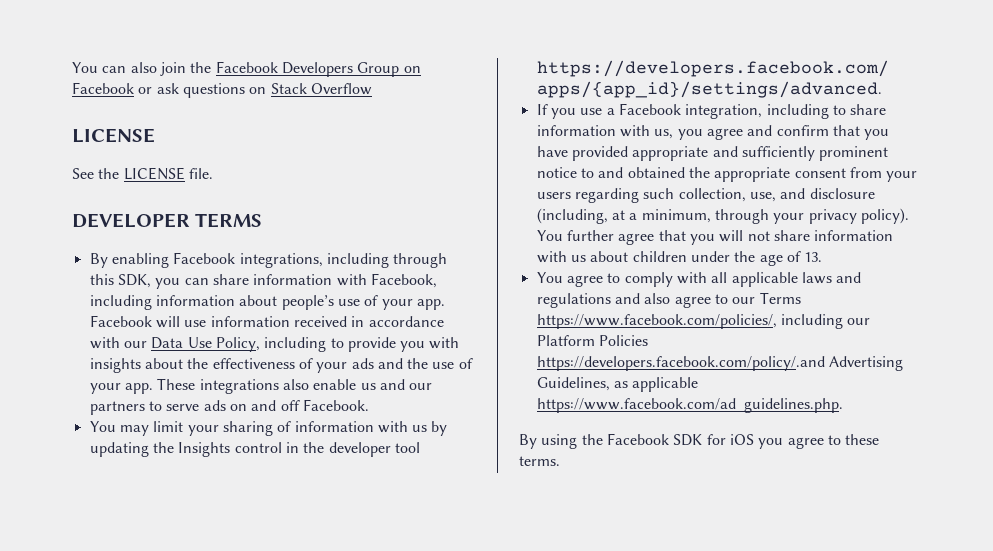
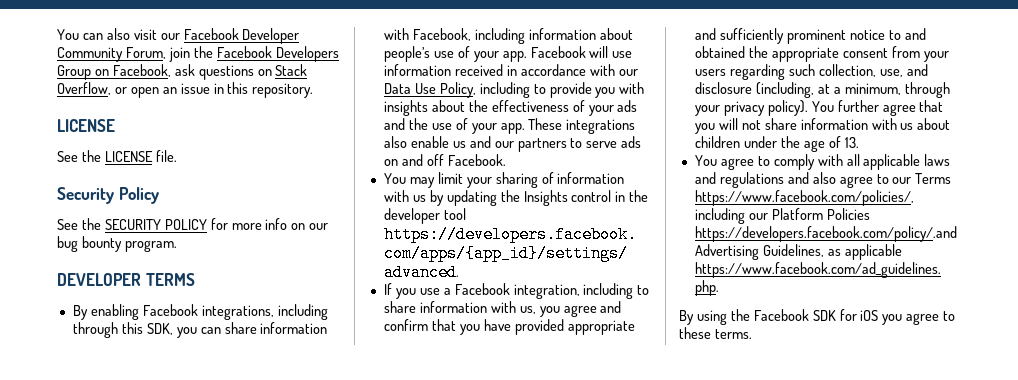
- You can also join the Facebook Developers Group on Facebook or ask questions on Stack Overflow
+ You can also visit our Facebook Developer Community Forum, join the Facebook Developers Group on Facebook, ask questions on Stack Overflow, or open an issue in this repository.
+ Security Policy
+ See the SECURITY POLICY for more info on our bug bounty program.

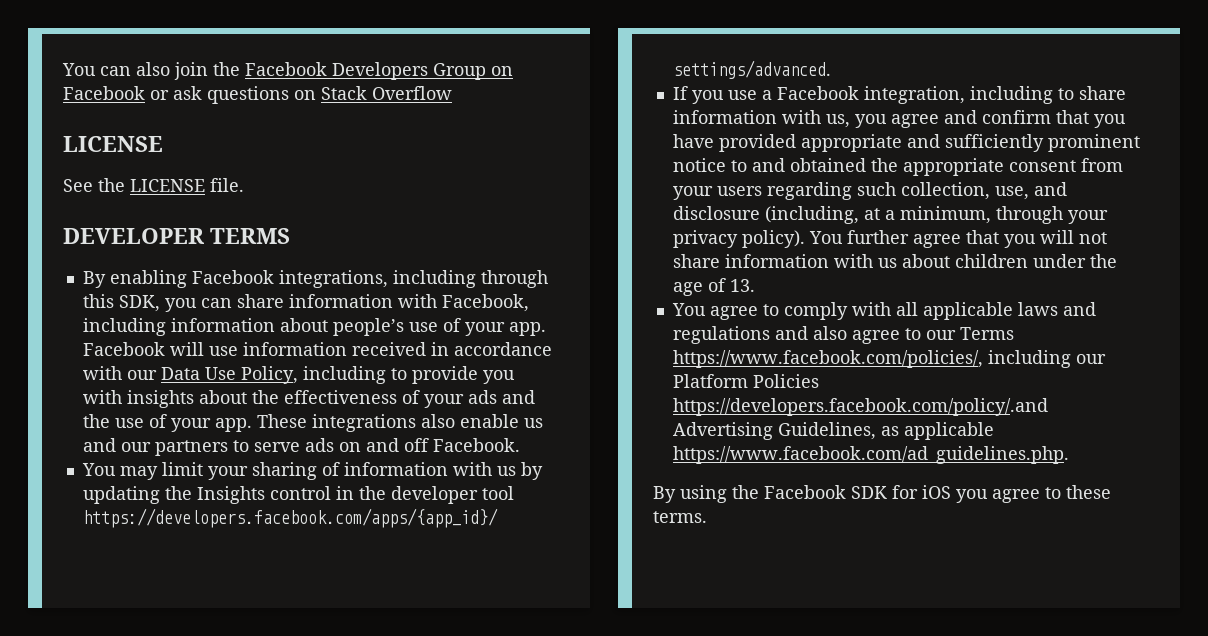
- You can also visit our Facebook Developer Community Forum, join the Facebook Developers Group on Facebook, ask questions on Stack Overflow, or open an issue in this repository.
+ You can also join the Facebook Developers Group on Facebook or ask questions on Stack Overflow
- Security Policy
- See the SECURITY POLICY for more info on our bug bounty program.

